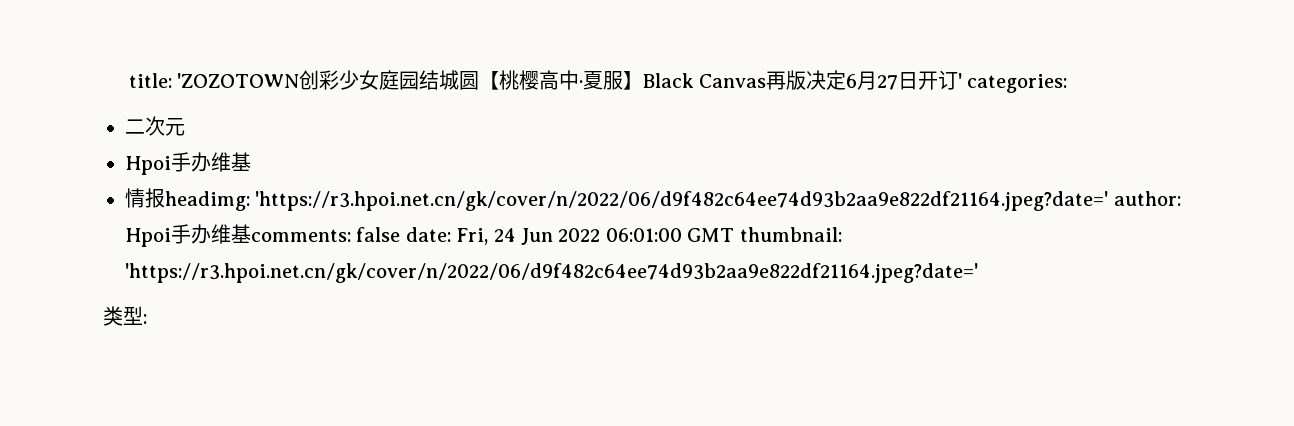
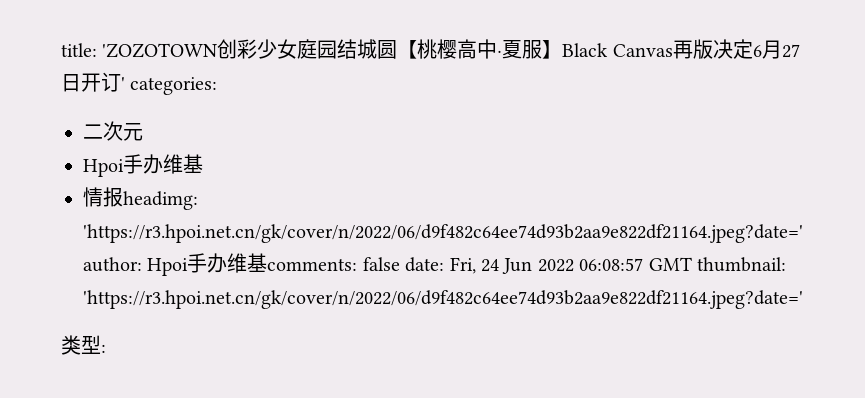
- 情报headimg: 'https://r3.hpoi.net.cn/gk/cover/n/2022/06/d9f482c64ee74d93b2aa9e822df21164.jpeg?date=' author: Hpoi手办维基comments: false date: Fri, 24 Jun 2022 06:01:00 GMT thumbnail: 'https://r3.hpoi.net.cn/gk/cover/n/2022/06/d9f482c64ee74d93b2aa9e822df21164.jpeg?date='
+ 情报headimg: 'https://r3.hpoi.net.cn/gk/cover/n/2022/06/d9f482c64ee74d93b2aa9e822df21164.jpeg?date=' author: Hpoi手办维基comments: false date: Fri, 24 Jun 2022 06:08:57 GMT thumbnail: 'https://r3.hpoi.net.cn/gk/cover/n/2022/06/d9f482c64ee74d93b2aa9e822df21164.jpeg?date='

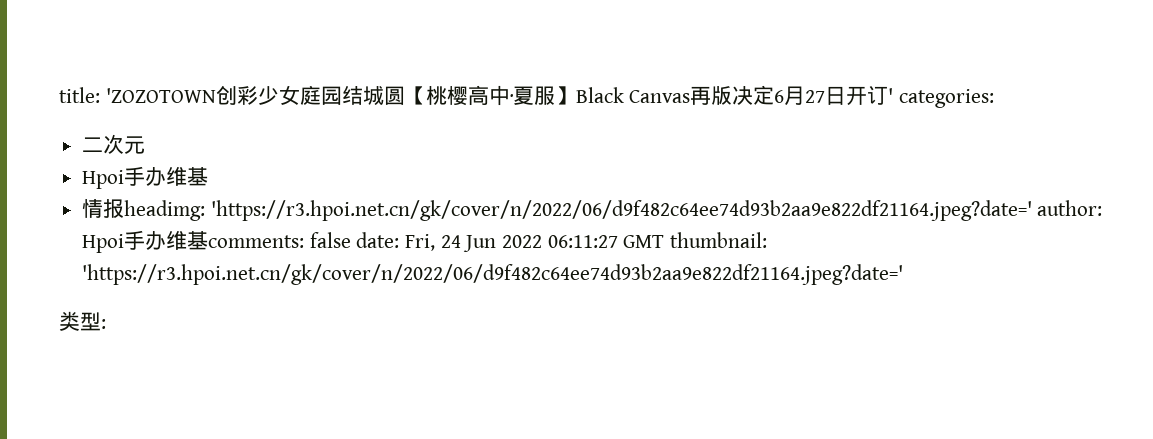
- 情报headimg: 'https://r3.hpoi.net.cn/gk/cover/n/2022/06/d9f482c64ee74d93b2aa9e822df21164.jpeg?date=' author: Hpoi手办维基comments: false date: Fri, 24 Jun 2022 06:08:57 GMT thumbnail: 'https://r3.hpoi.net.cn/gk/cover/n/2022/06/d9f482c64ee74d93b2aa9e822df21164.jpeg?date='
+ 情报headimg: 'https://r3.hpoi.net.cn/gk/cover/n/2022/06/d9f482c64ee74d93b2aa9e822df21164.jpeg?date=' author: Hpoi手办维基comments: false date: Fri, 24 Jun 2022 06:11:27 GMT thumbnail: 'https://r3.hpoi.net.cn/gk/cover/n/2022/06/d9f482c64ee74d93b2aa9e822df21164.jpeg?date='

